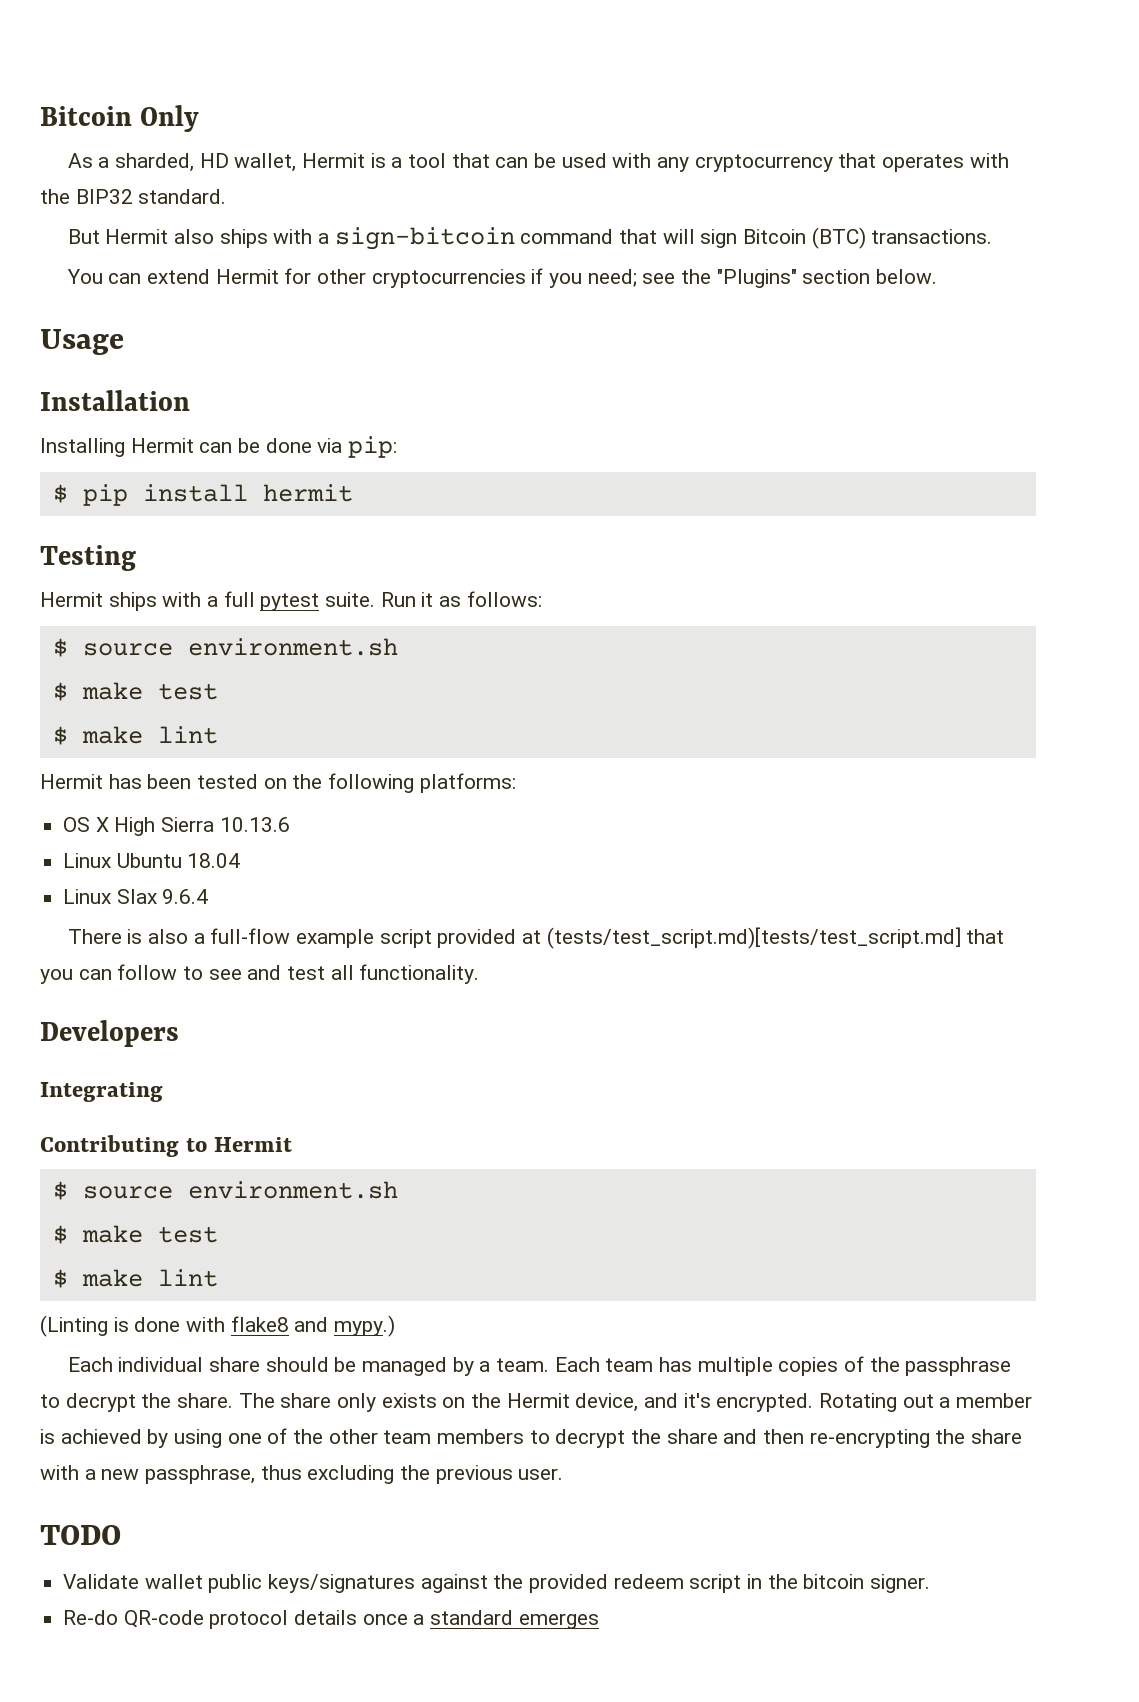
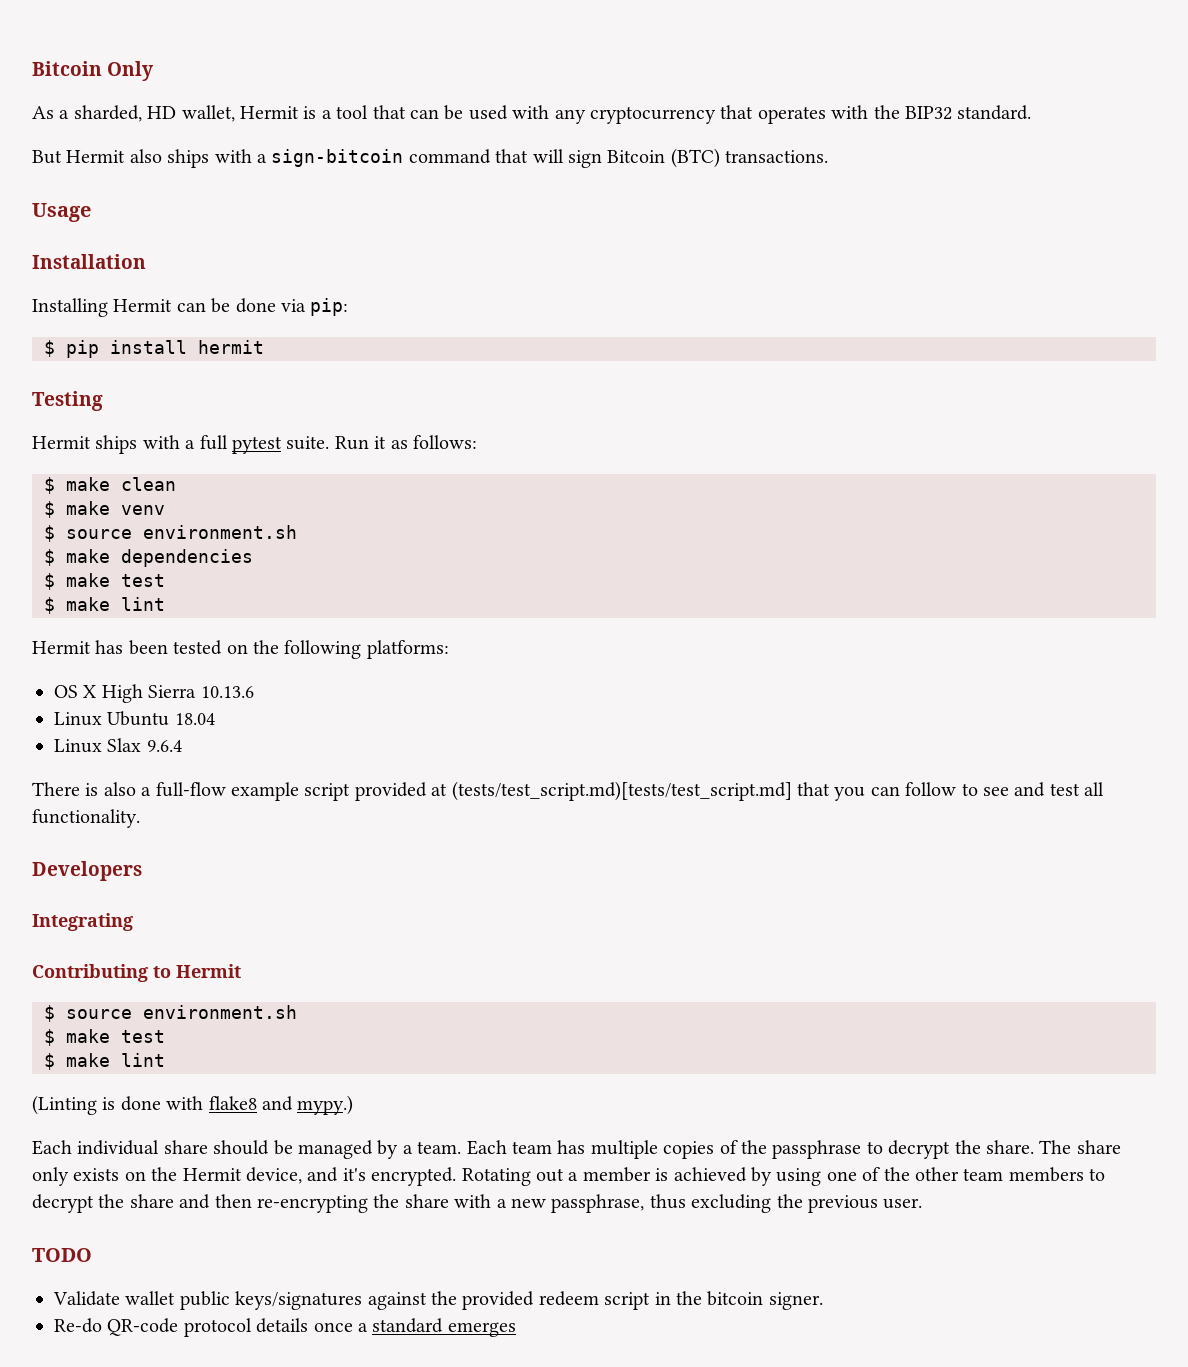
- You can extend Hermit for other cryptocurrencies if you need; see the "Plugins" section below.
  Run it as follows:
+ $ make clean
+ $ make venv
  $ source environment.sh
+ $ make dependencies

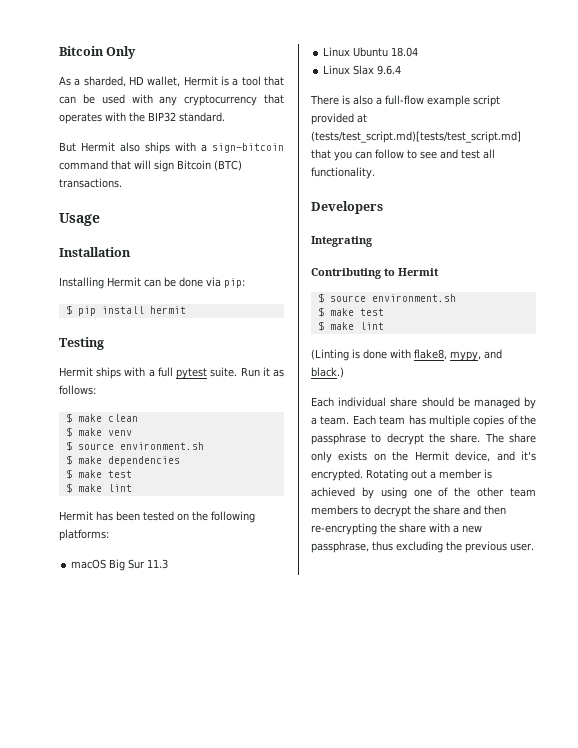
- OS X High Sierra 10.13.6
+ macOS Big Sur 11.3
- (Linting is done with flake8 and mypy.)
+ (Linting is done with flake8, mypy, and black.)
- TODO
- Validate wallet public keys/signatures against the provided redeem script in the bitcoin signer.
- Re-do QR-code protocol details once a standard emerges

